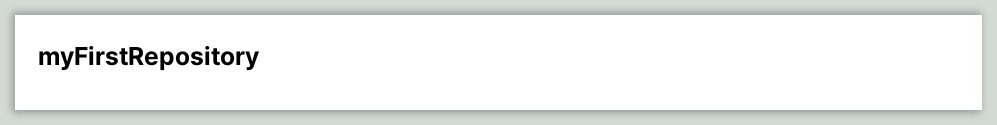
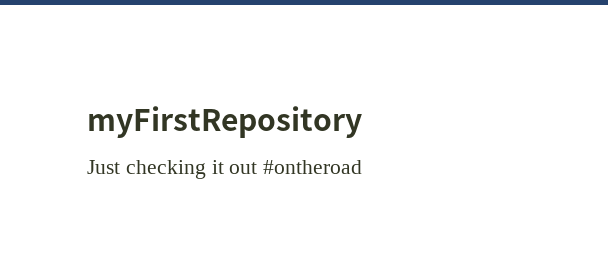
+ Just checking it out #ontheroad

